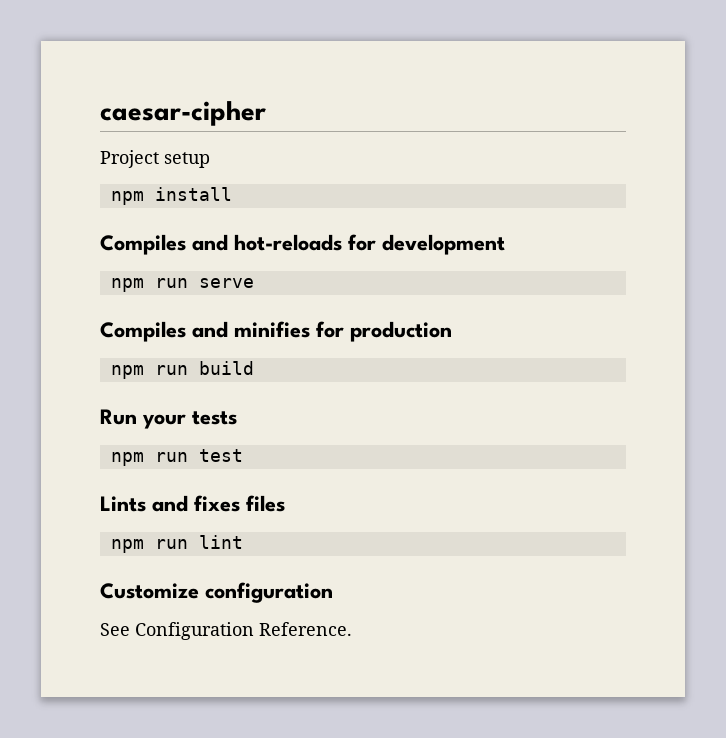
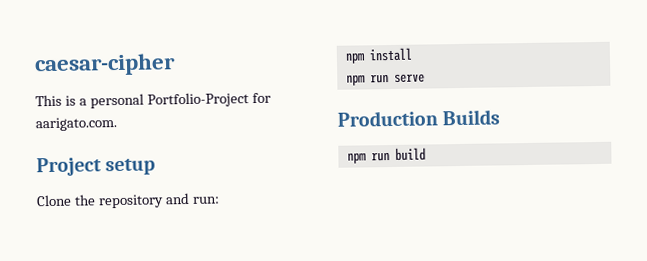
+ This is a personal Portfolio-Project for aarigato.com.
  Project setup
+ Clone the repository and run:
  npm install
- Compiles and hot-reloads for development
  npm run serve
- Compiles and minifies for production
+ Production Builds
  npm run build
- Run your tests
- npm run test
- Lints and fixes files
- npm run lint
- Customize configuration
- See Configuration Reference.

